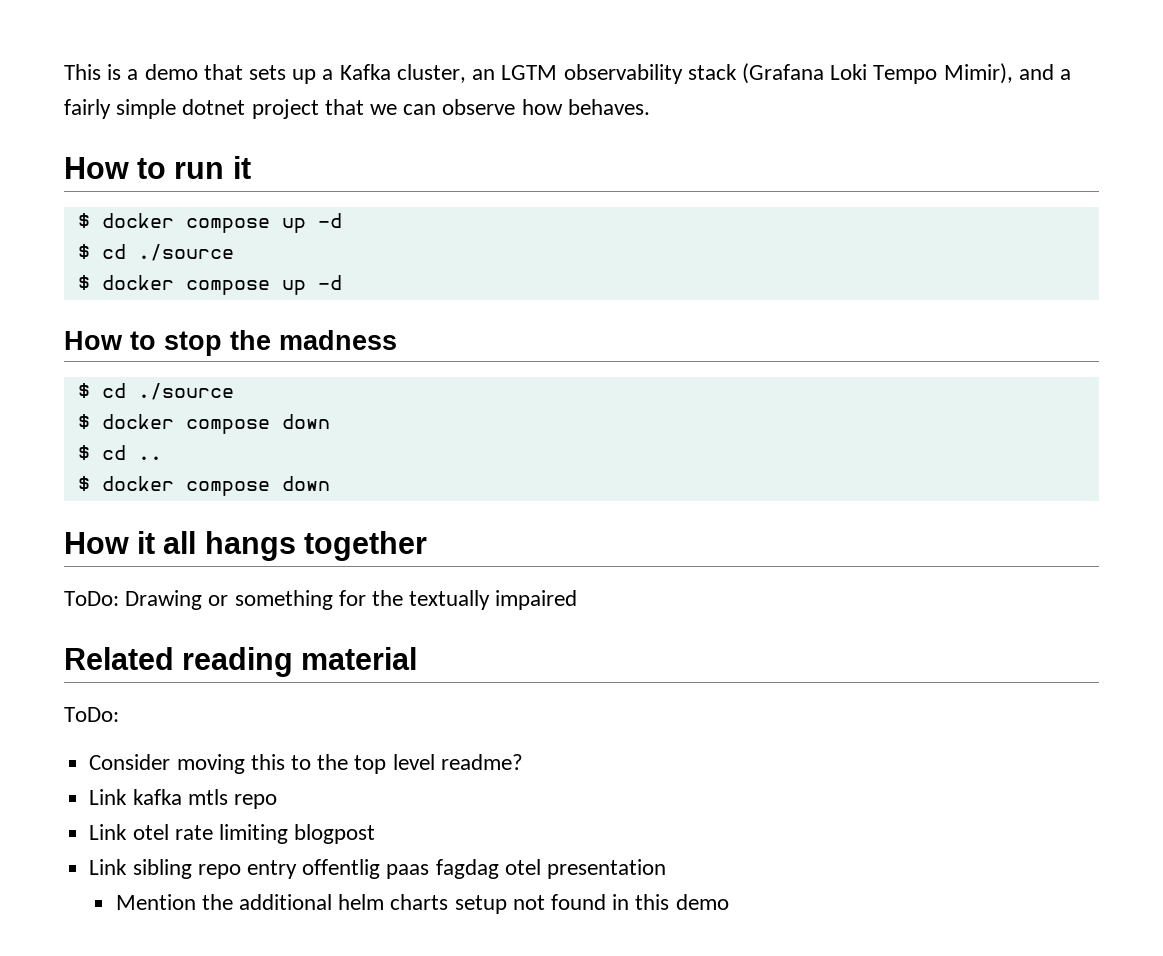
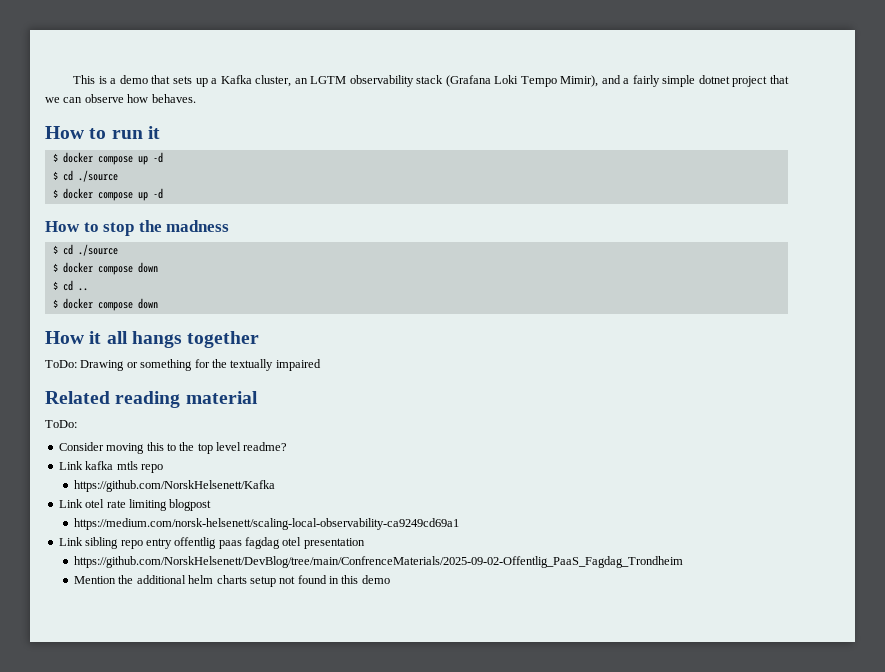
+ https://github.com/NorskHelsenett/Kafka
+ https://medium.com/norsk-helsenett/scaling-local-observability-ca9249cd69a1
+ https://github.com/NorskHelsenett/DevBlog/tree/main/ConfrenceMaterials/2025-09-02-Offentlig_PaaS_Fagdag_Trondheim

